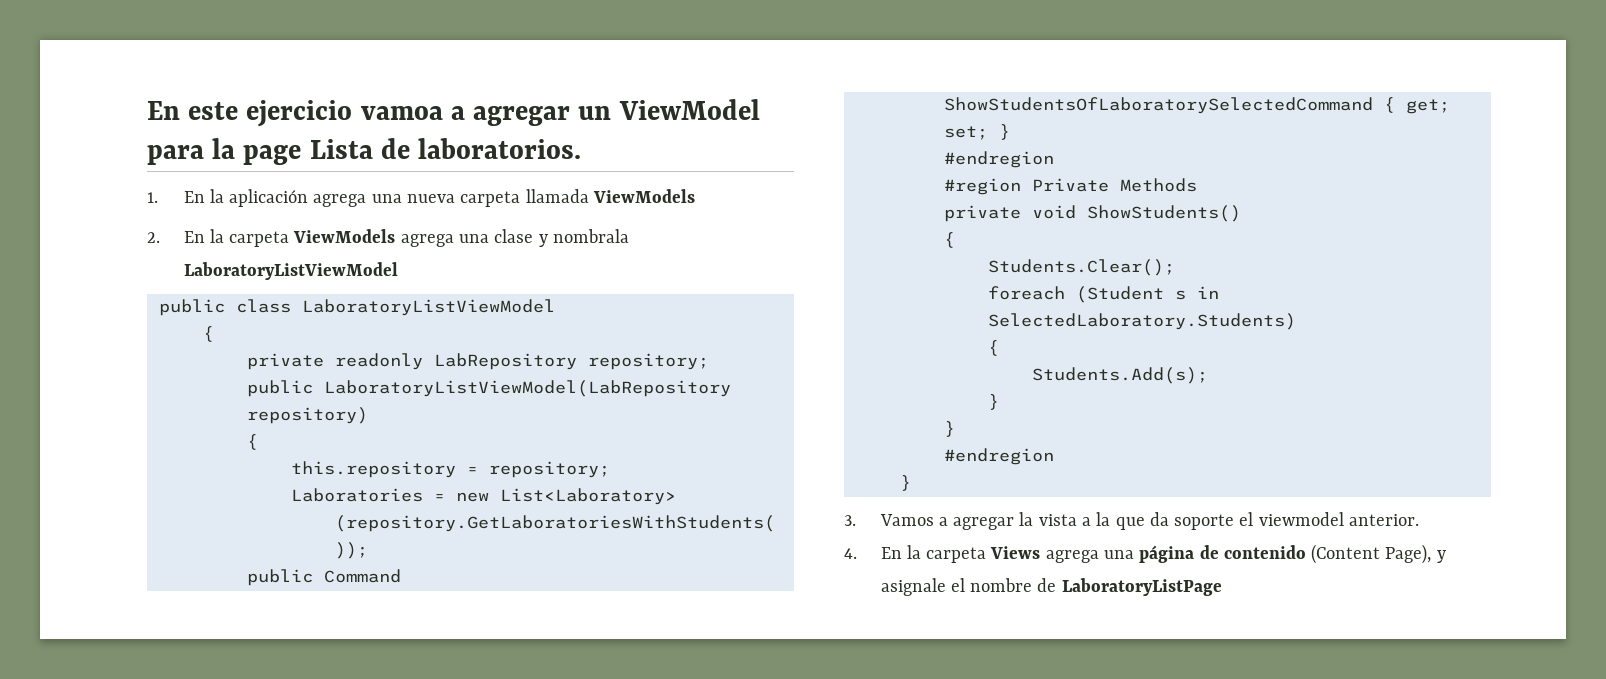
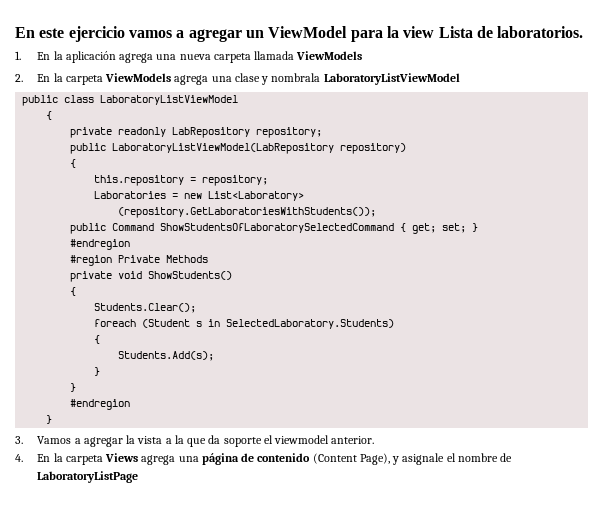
- En este ejercicio vamoa a agregar un ViewModel para la page Lista de laboratorios.
+ En este ejercicio vamos a agregar un ViewModel para la view Lista de laboratorios.

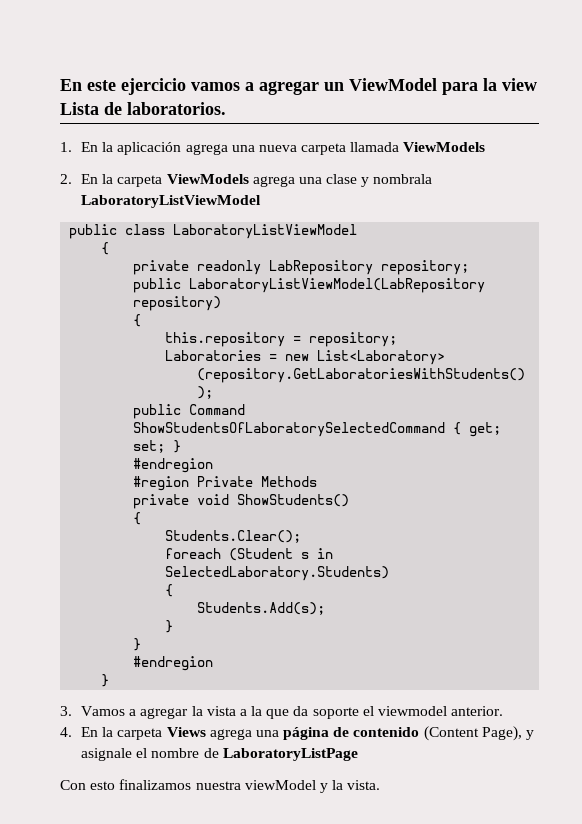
+ Con esto finalizamos nuestra viewModel y la vista.

